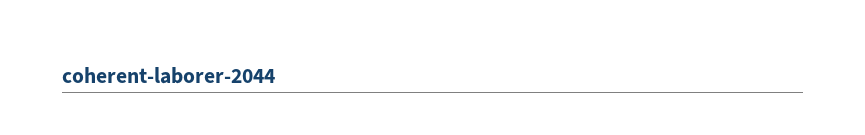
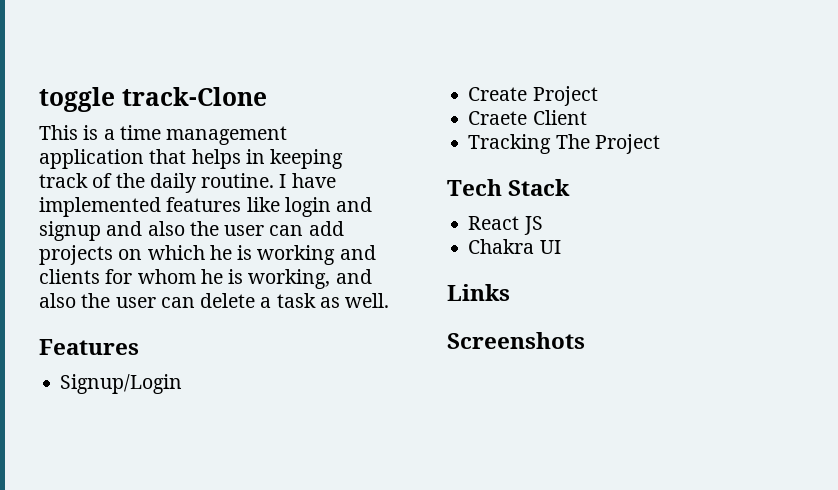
- coherent-laborer-2044
+ toggle track-Clone
+ This is a time management application that helps in keeping track of the daily routine. I have implemented features like login and signup and also the user can add projects on which he is working and clients for whom he is working, and also the user can delete a task as well.
+ Features
+ Signup/Login
+ Create Project
+ Craete Client
+ Tracking The Project
+ Tech Stack
+ React JS
+ Chakra UI
+ Links
+ Screenshots

